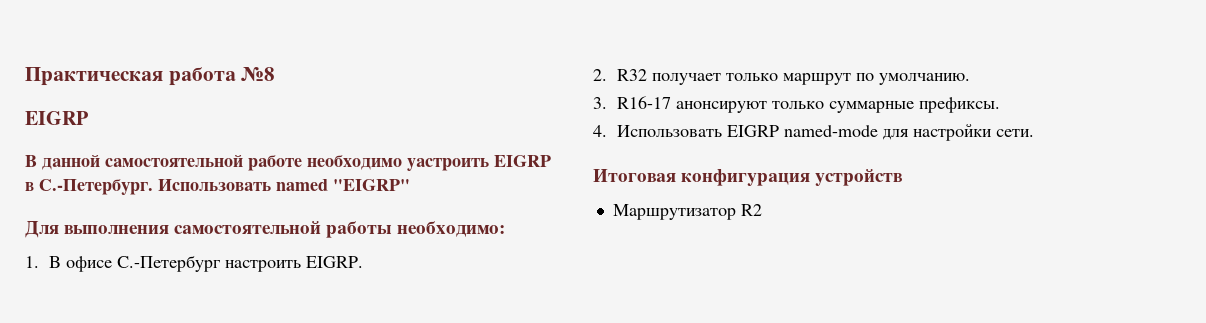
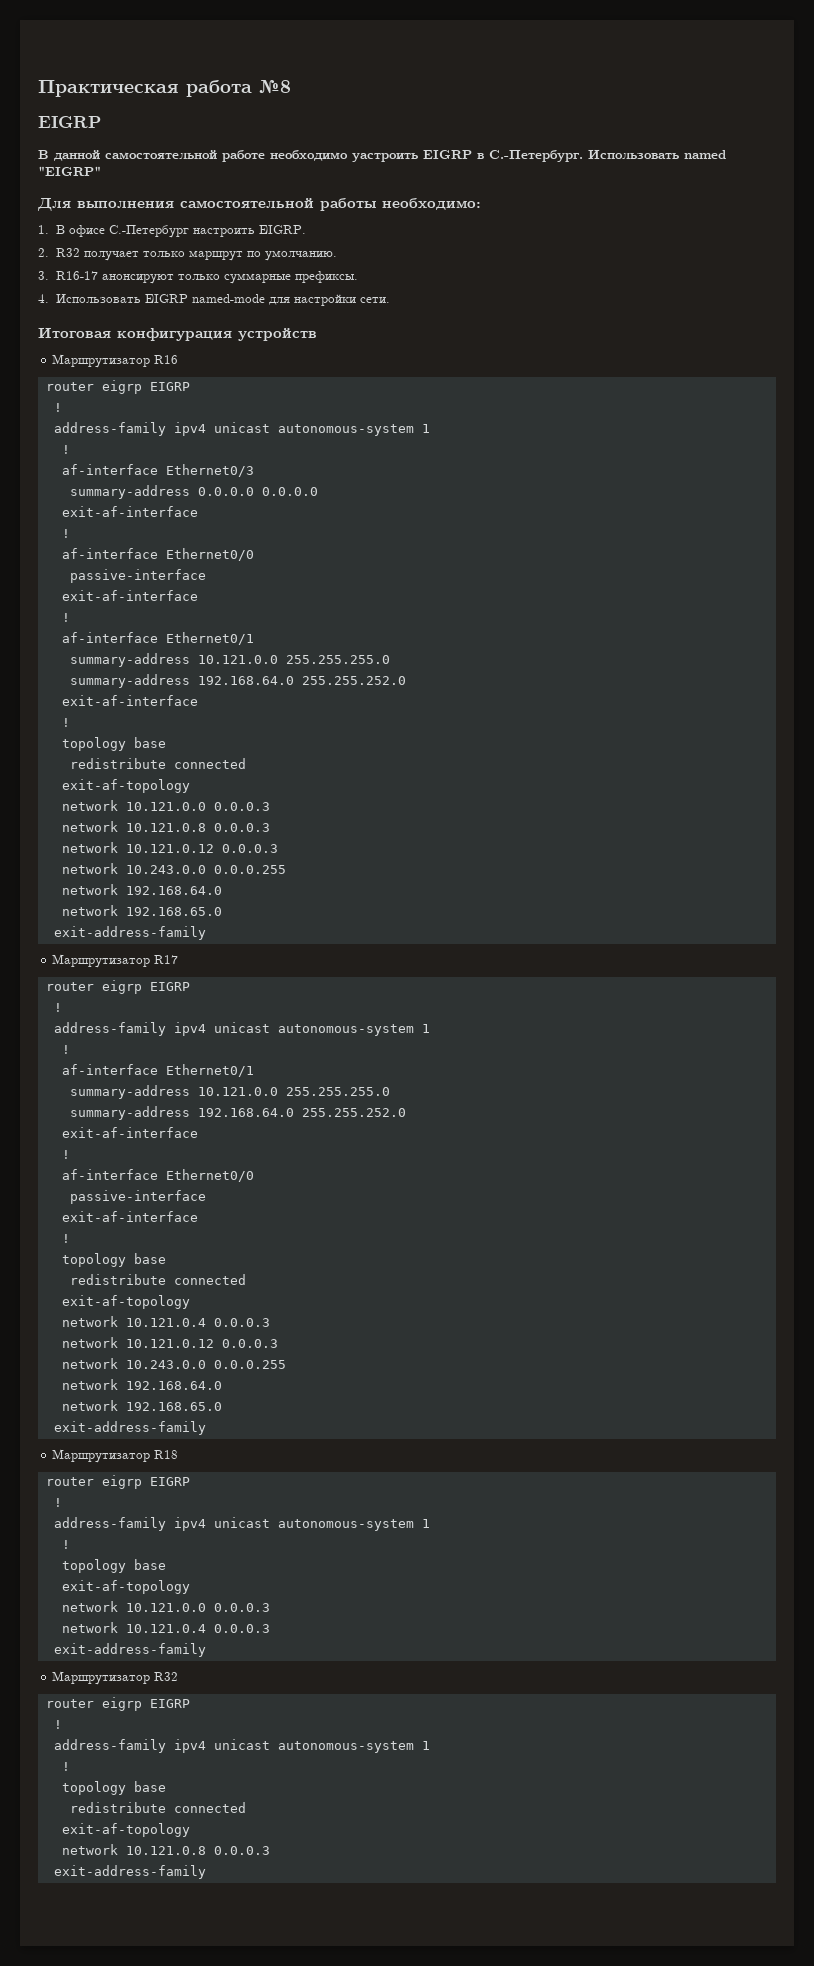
- Маршрутизатор R2
+ Маршрутизатор R16
+ router eigrp EIGRP
+ !
+ address-family ipv4 unicast autonomous-system 1
+ !
+ af-interface Ethernet0/3
+ summary-address 0.0.0.0 0.0.0.0
+ exit-af-interface
+ !
+ af-interface Ethernet0/0
+ passive-interface
+ exit-af-interface
+ !
+ af-interface Ethernet0/1
+ summary-address 10.121.0.0 255.255.255.0
+ summary-address 192.168.64.0 255.255.252.0
+ exit-af-interface
+ !
+ topology base
+ redistribute connected
+ exit-af-topology
+ network 10.121.0.0 0.0.0.3
+ network 10.121.0.8 0.0.0.3
+ network 10.121.0.12 0.0.0.3
+ network 10.243.0.0 0.0.0.255
+ network 192.168.64.0
+ network 192.168.65.0
+ exit-address-family
+ Маршрутизатор R17
+ router eigrp EIGRP
+ !
+ address-family ipv4 unicast autonomous-system 1
+ !
+ af-interface Ethernet0/1
+ summary-address 10.121.0.0 255.255.255.0
+ summary-address 192.168.64.0 255.255.252.0
+ exit-af-interface
+ !
+ af-interface Ethernet0/0
+ passive-interface
+ exit-af-interface
+ !
+ topology base
+ redistribute connected
+ exit-af-topology
+ network 10.121.0.4 0.0.0.3
+ network 10.121.0.12 0.0.0.3
+ network 10.243.0.0 0.0.0.255
+ network 192.168.64.0
+ network 192.168.65.0
+ exit-address-family
+ Маршрутизатор R18
+ router eigrp EIGRP
+ !
+ address-family ipv4 unicast autonomous-system 1
+ !
+ topology base
+ exit-af-topology
+ network 10.121.0.0 0.0.0.3
+ network 10.121.0.4 0.0.0.3
+ exit-address-family
+ Маршрутизатор R32
+ router eigrp EIGRP
+ !
+ address-family ipv4 unicast autonomous-system 1
+ !
+ topology base
+ redistribute connected
+ exit-af-topology
+ network 10.121.0.8 0.0.0.3
+ exit-address-family

